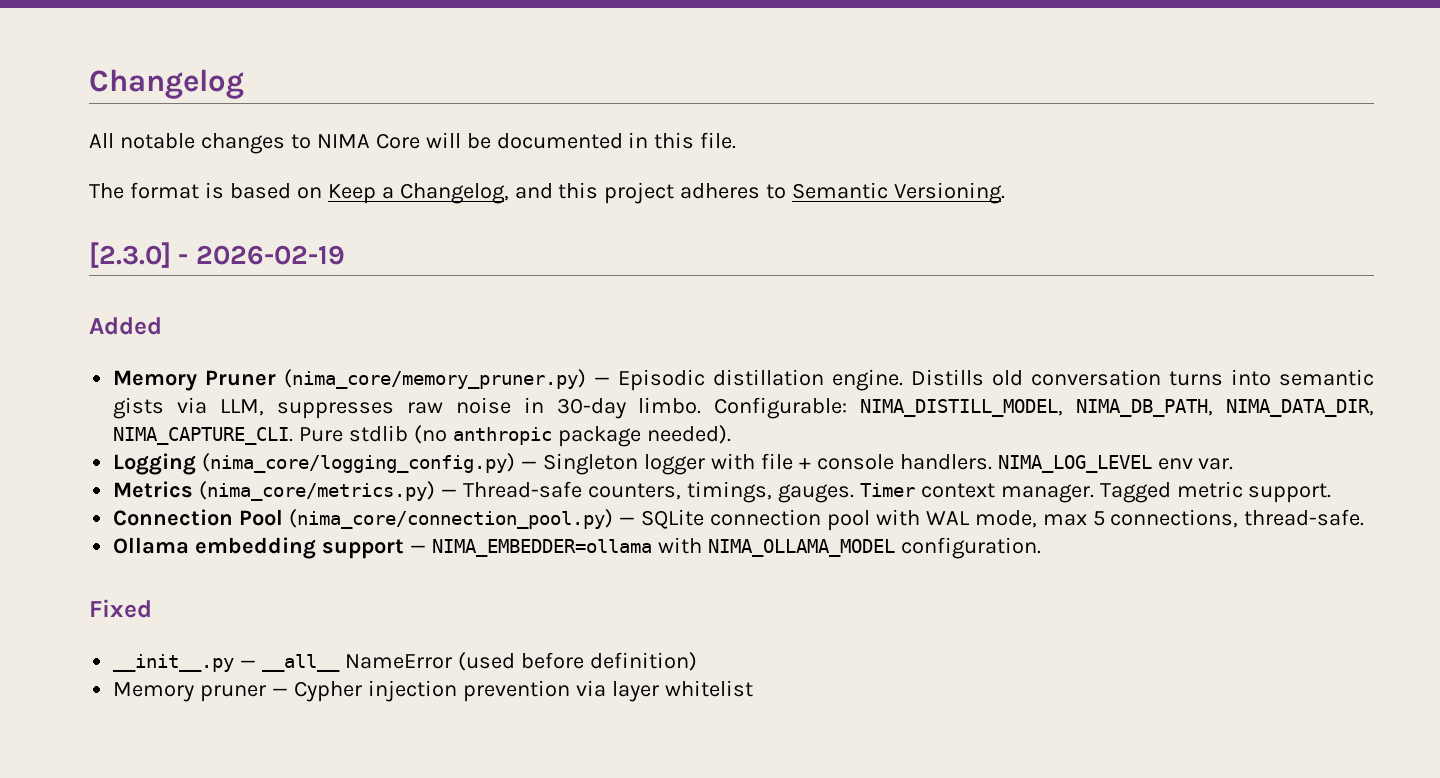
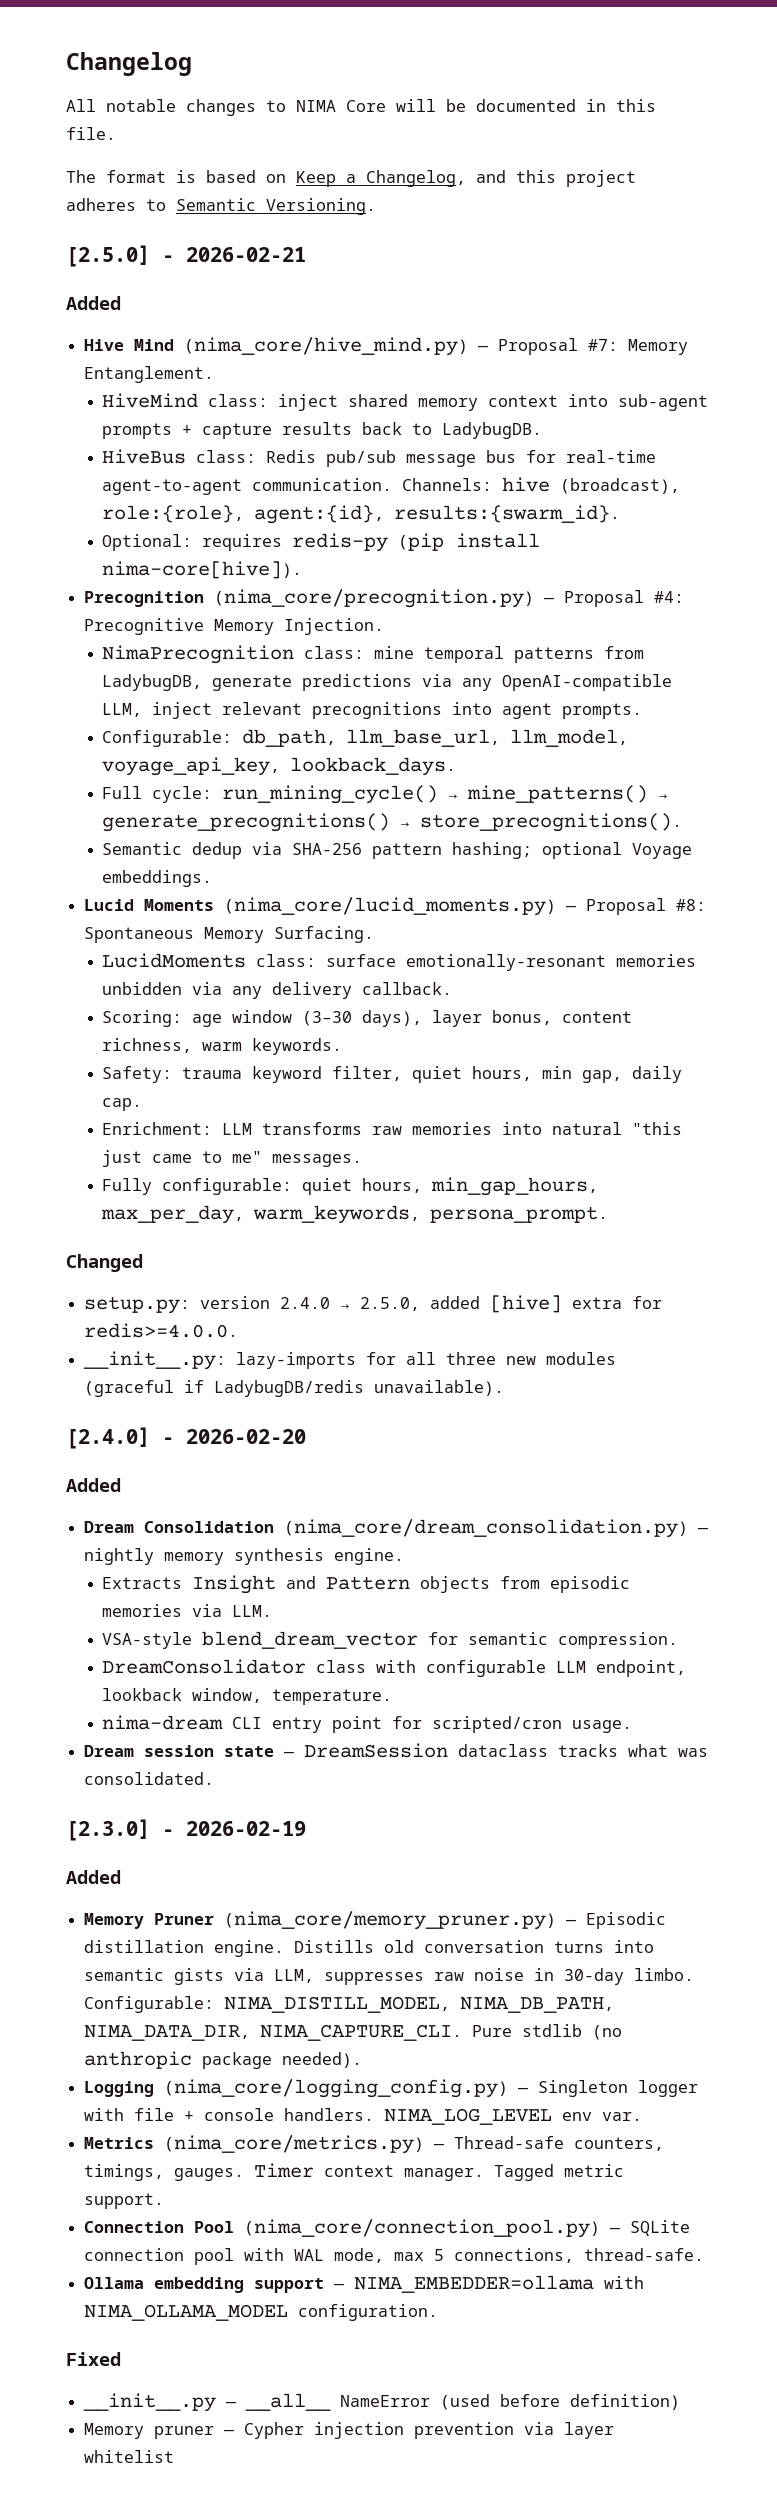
+ [2.5.0] - 2026-02-21
+ Added
+ Hive Mind (nima_core/hive_mind.py) — Proposal #7: Memory Entanglement.
+ HiveMind class: inject shared memory context into sub-agent prompts + capture results back to LadybugDB.
+ HiveBus class: Redis pub/sub message bus for real-time agent-to-agent communication. Channels: hive (broadcast), role:{role}, agent:{id}, results:{swarm_id}.
+ Optional: requires redis-py (pip install nima-core[hive]).
+ Precognition (nima_core/precognition.py) — Proposal #4: Precognitive Memory Injection.
+ NimaPrecognition class: mine temporal patterns from LadybugDB, generate predictions via any OpenAI-compatible LLM, inject relevant precognitions into agent prompts.
+ Configurable: db_path, llm_base_url, llm_model, voyage_api_key, lookback_days.
+ Full cycle: run_mining_cycle() → mine_patterns() → generate_precognitions() → store_precognitions().
+ Semantic dedup via SHA-256 pattern hashing; optional Voyage embeddings.
+ Lucid Moments (nima_core/lucid_moments.py) — Proposal #8: Spontaneous Memory Surfacing.
+ LucidMoments class: surface emotionally-resonant memories unbidden via any delivery callback.
+ Scoring: age window (3–30 days), layer bonus, content richness, warm keywords.
+ Safety: trauma keyword filter, quiet hours, min gap, daily cap.
+ Enrichment: LLM transforms raw memories into natural "this just came to me" messages.
+ Fully configurable: quiet hours, min_gap_hours, max_per_day, warm_keywords, persona_prompt.
+ Changed
+ setup.py: version 2.4.0 → 2.5.0, added [hive] extra for redis>=4.0.0.
+ __init__.py: lazy-imports for all three new modules (graceful if LadybugDB/redis unavailable).
+ [2.4.0] - 2026-02-20
+ Added
+ Dream Consolidation (nima_core/dream_consolidation.py) — nightly memory synthesis engine.
+ Extracts Insight and Pattern objects from episodic memories via LLM.
+ VSA-style blend_dream_vector for semantic compression.
+ DreamConsolidator class with configurable LLM endpoint, lookback window, temperature.
+ nima-dream CLI entry point for scripted/cron usage.
+ Dream session state — DreamSession dataclass tracks what was consolidated.

